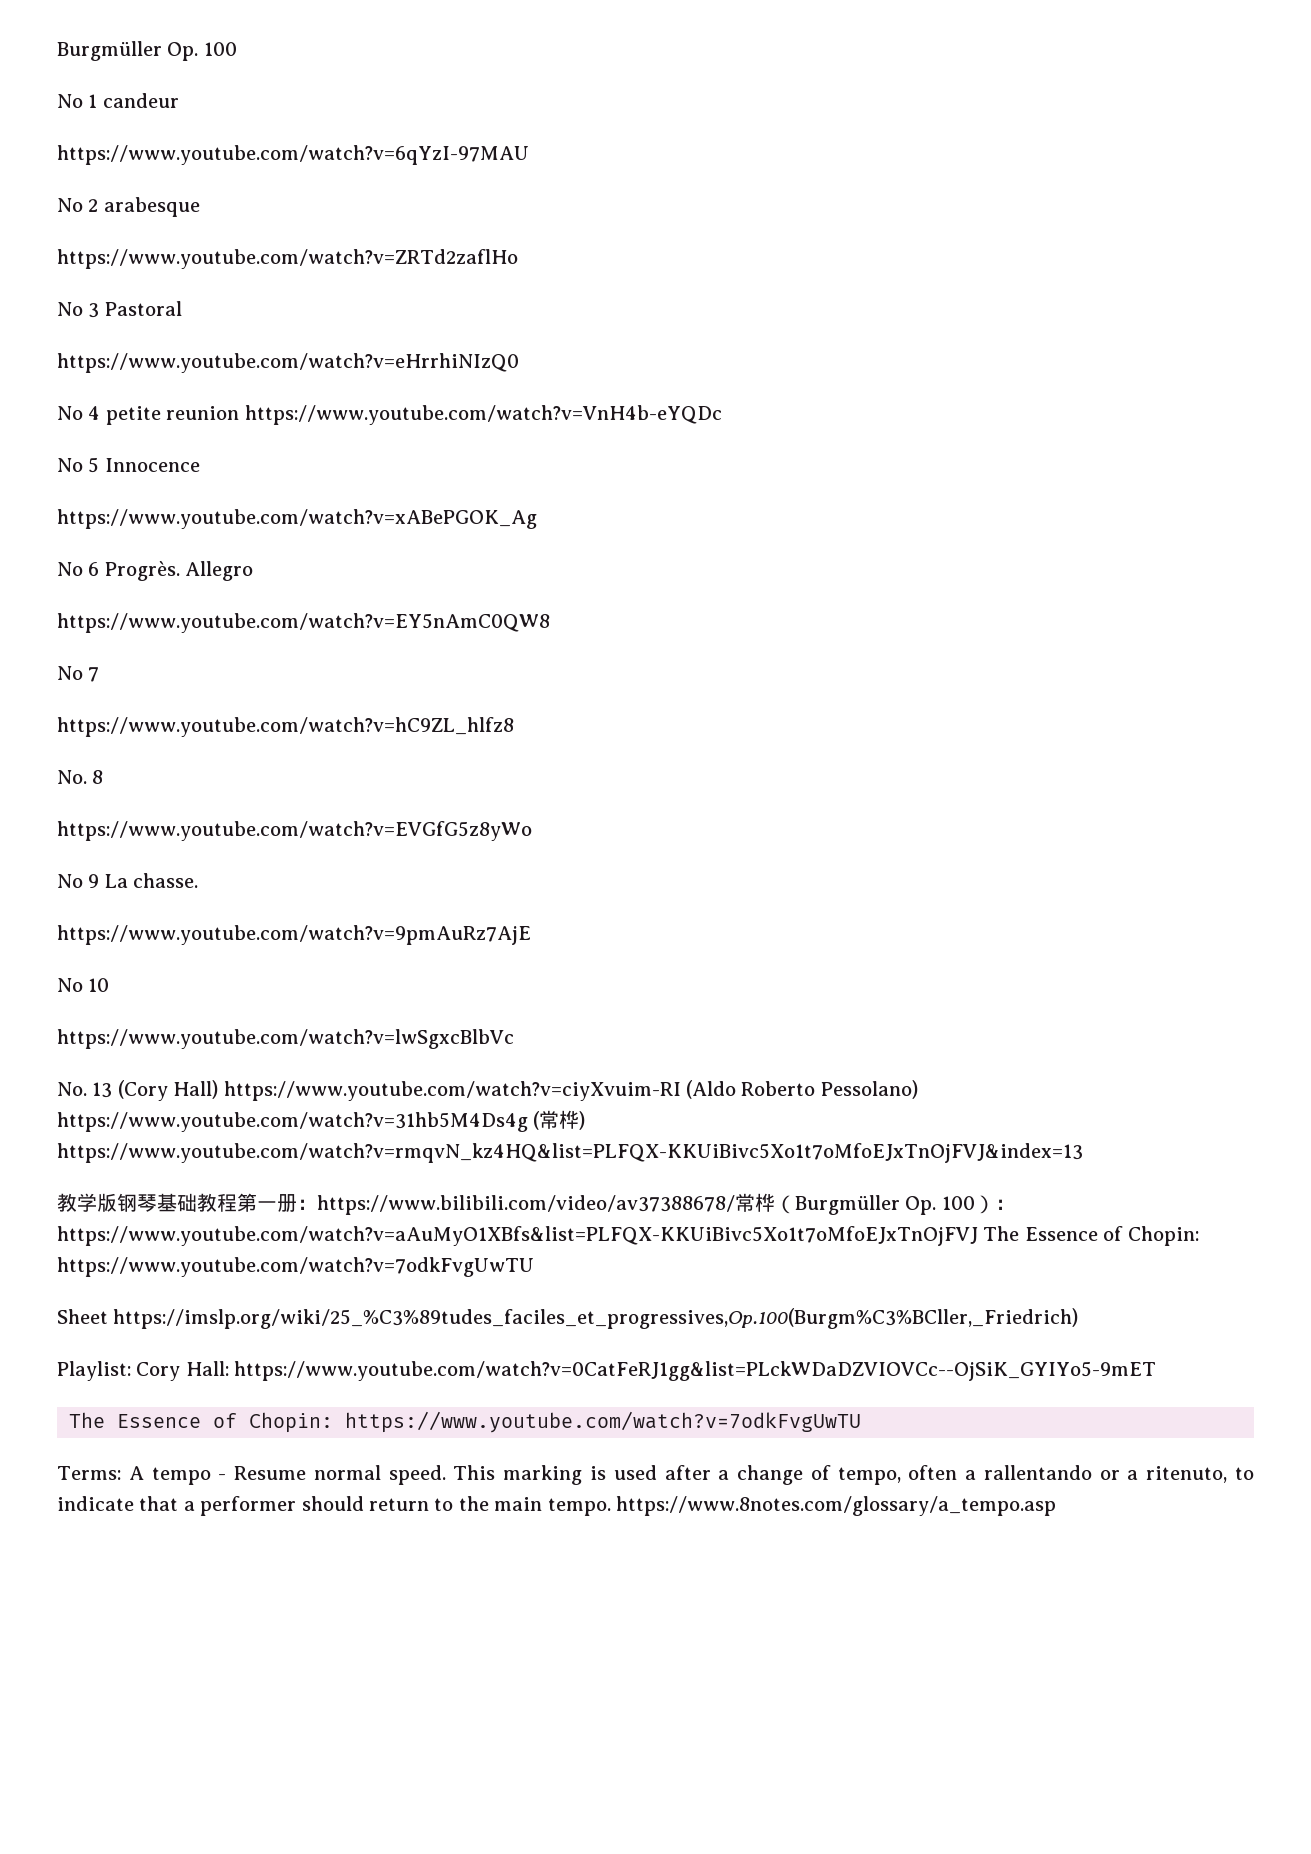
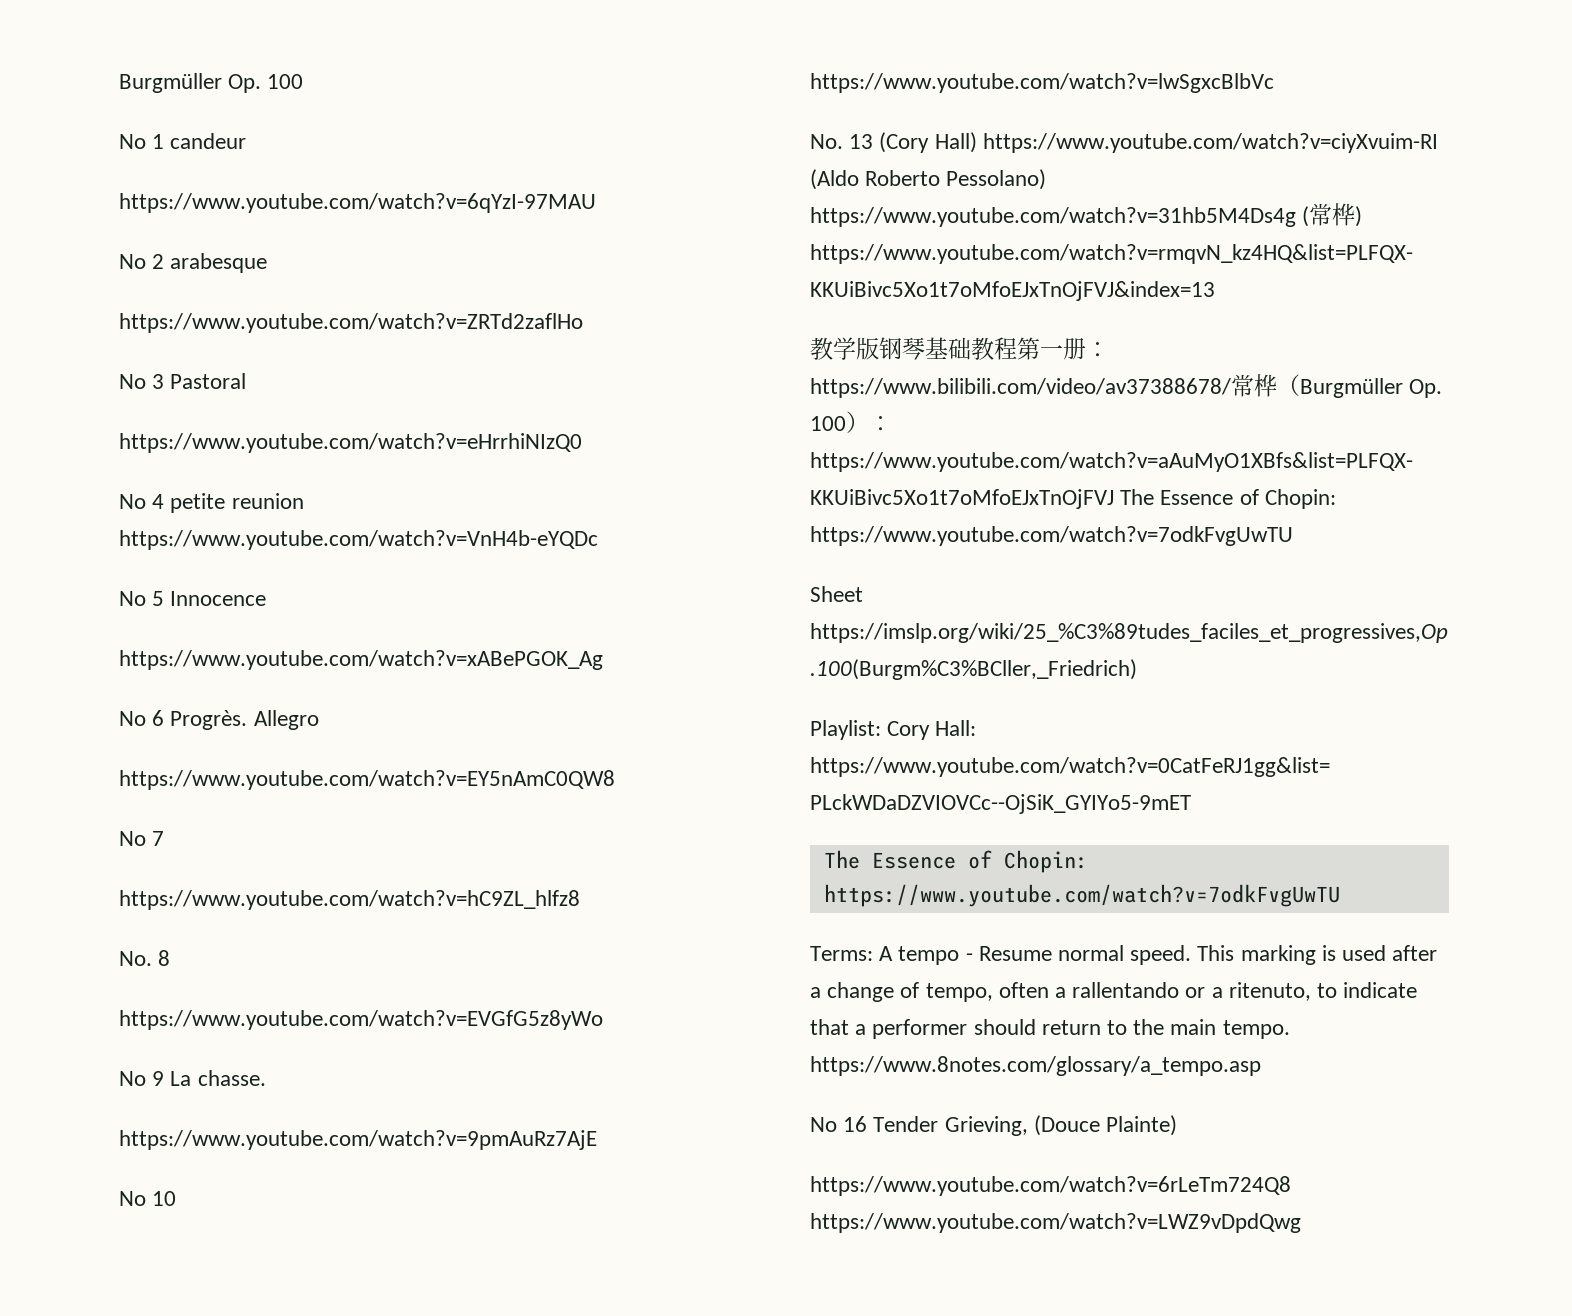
+ No 16 Tender Grieving, (Douce Plainte)
+ https://www.youtube.com/watch?v=6rLeTm724Q8 https://www.youtube.com/watch?v=LWZ9vDpdQwg

